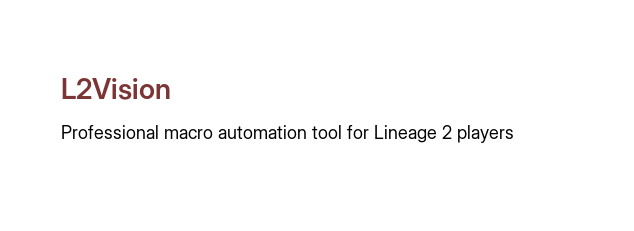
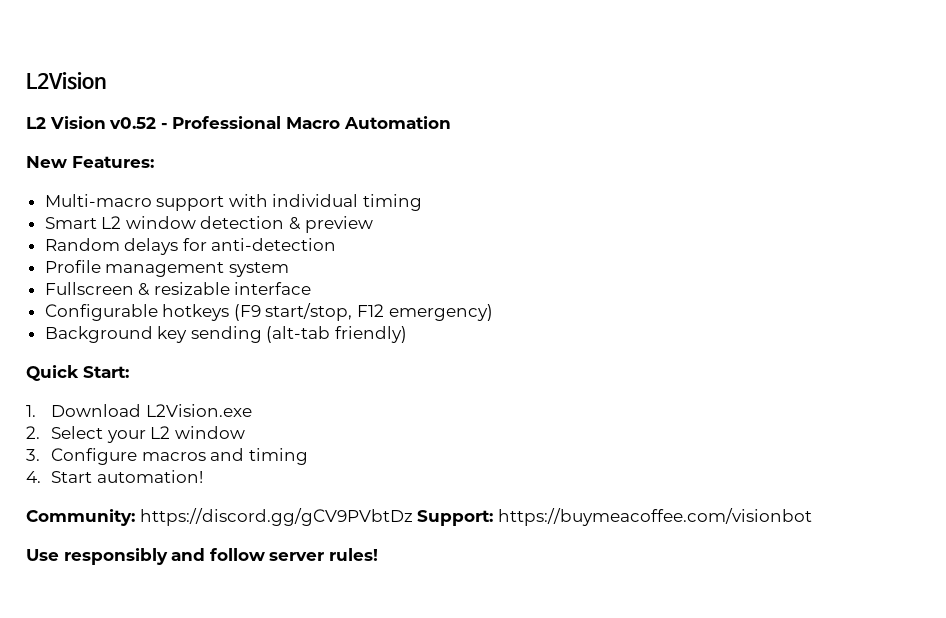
- Professional macro automation tool for Lineage 2 players
+ L2 Vision v0.52 - Professional Macro Automation
+ New Features:
+ Multi-macro support with individual timing
+ Smart L2 window detection & preview
+ Random delays for anti-detection
+ Profile management system
+ Fullscreen & resizable interface
+ Configurable hotkeys (F9 start/stop, F12 emergency)
+ Background key sending (alt-tab friendly)
+ Quick Start:
+ 1. Download L2Vision.exe
+ 2. Select your L2 window
+ 3. Configure macros and timing
+ 4. Start automation!
+ Community: https://discord.gg/gCV9PVbtDz Support: https://buymeacoffee.com/visionbot
+ Use responsibly and follow server rules!

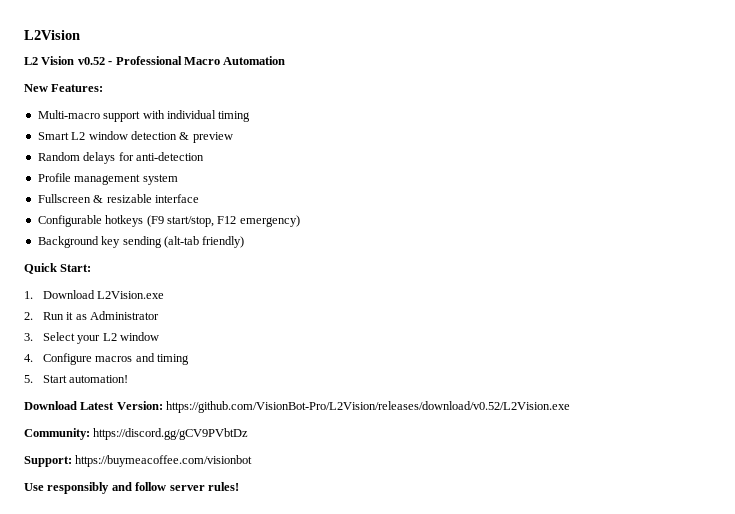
- 2. Select your L2 window
+ 2. Run it as Administrator
+ 3. Select your L2 window
- 3. Configure macros and timing
+ 4. Configure macros and timing
- 4. Start automation!
+ 5. Start automation!
+ Download Latest Version: https://github.com/VisionBot-Pro/L2Vision/releases/download/v0.52/L2Vision.exe
- Community: https://discord.gg/gCV9PVbtDz Support: https://buymeacoffee.com/visionbot
+ Community: https://discord.gg/gCV9PVbtDz
+ Support: https://buymeacoffee.com/visionbot

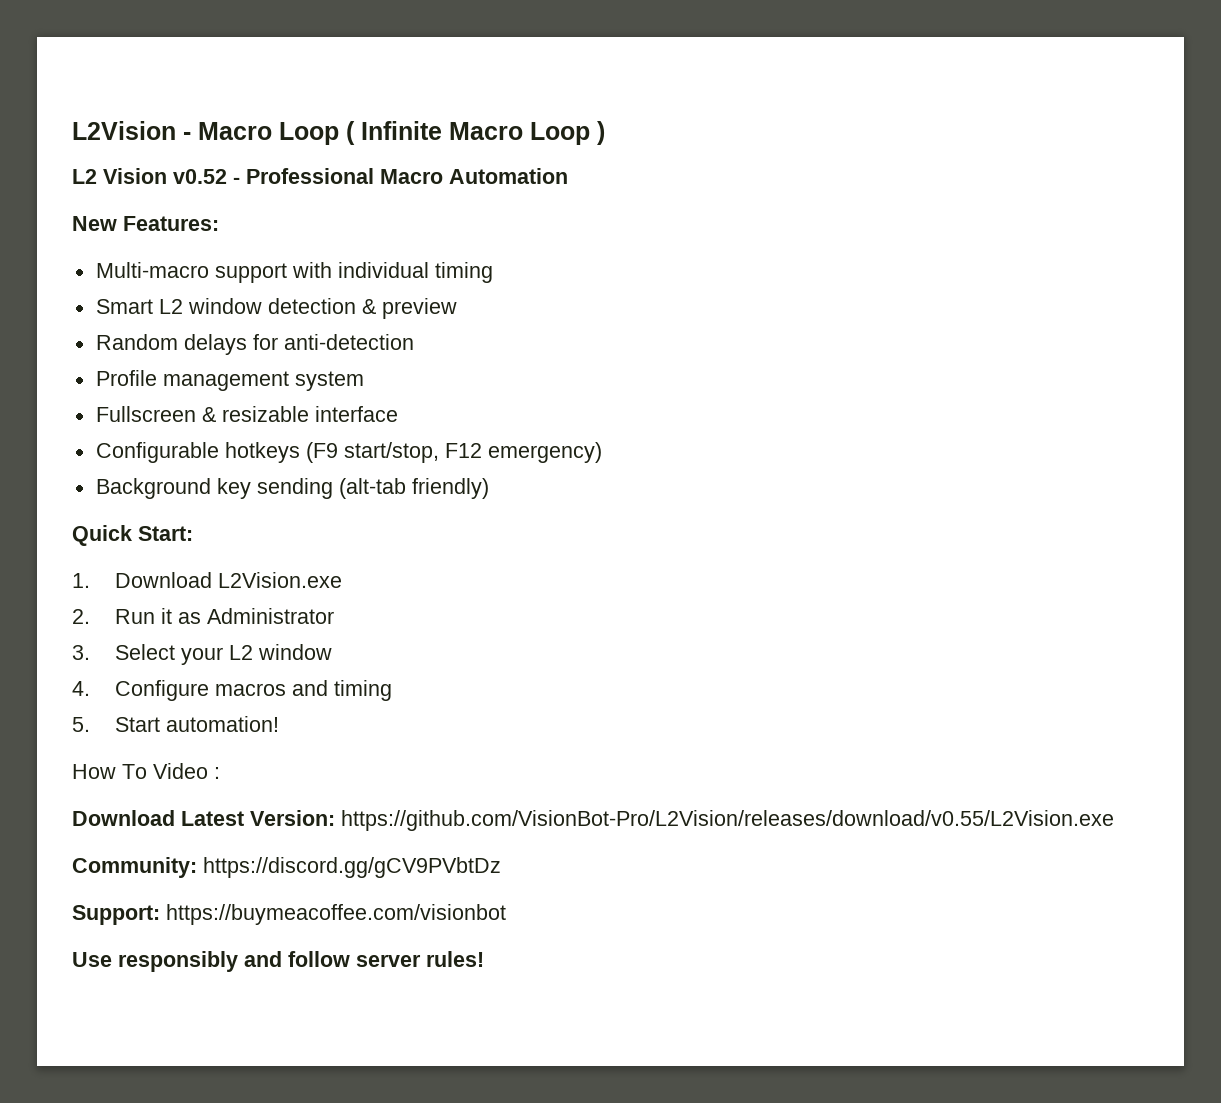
- L2Vision
+ L2Vision - Macro Loop ( Infinite Macro Loop )
+ How To Video :
- Download Latest Version: https://github.com/VisionBot-Pro/L2Vision/releases/download/v0.52/L2Vision.exe
+ Download Latest Version: https://github.com/VisionBot-Pro/L2Vision/releases/download/v0.55/L2Vision.exe

